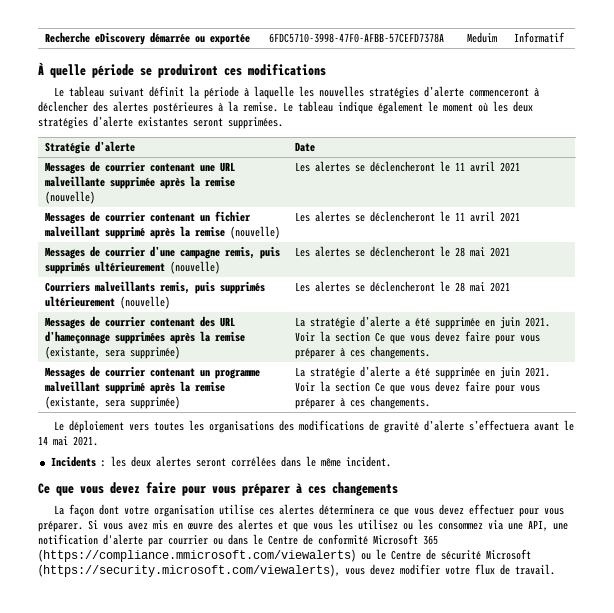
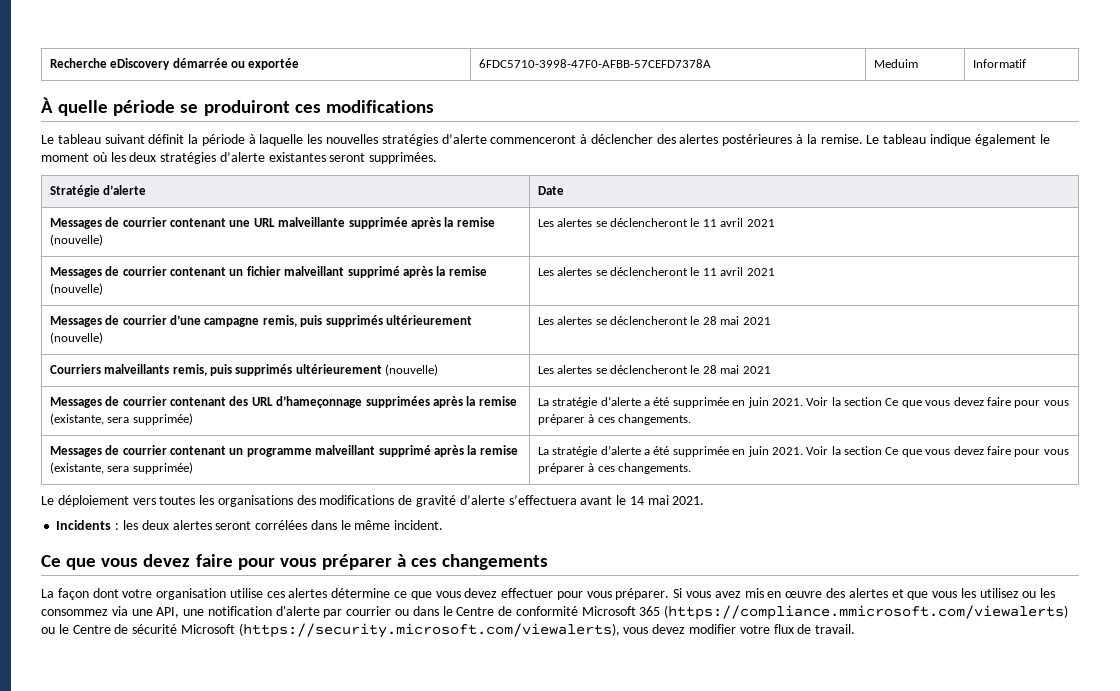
- La façon dont votre organisation utilise ces alertes déterminera ce que vous devez effectuer pour vous préparer.
+ La façon dont votre organisation utilise ces alertes détermine ce que vous devez effectuer pour vous préparer.

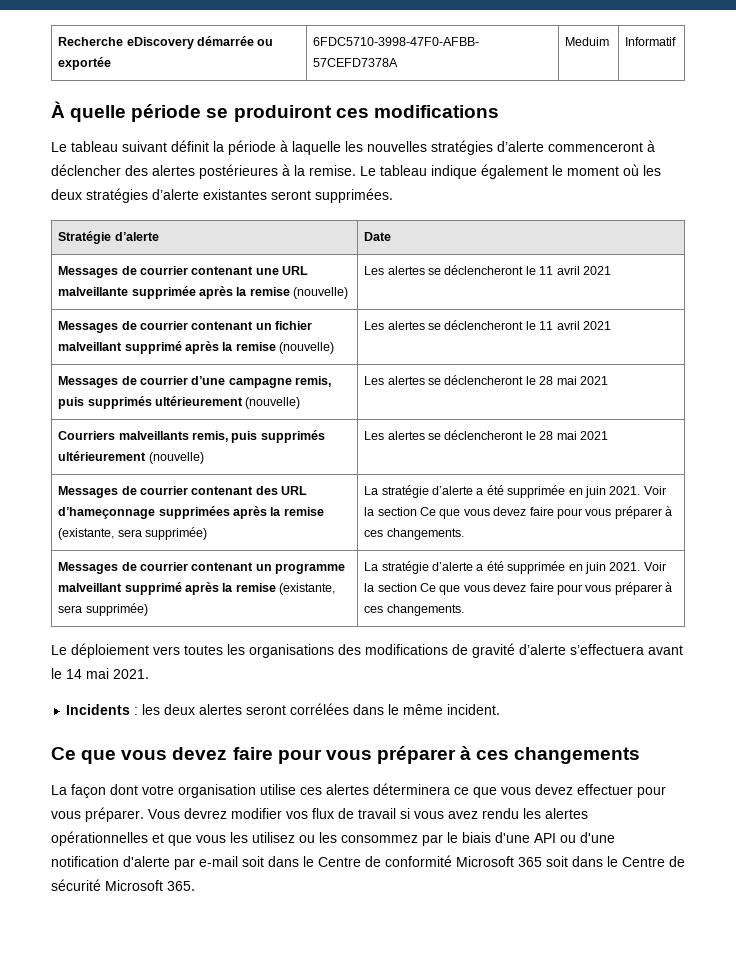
- La façon dont votre organisation utilise ces alertes détermine ce que vous devez effectuer pour vous préparer.
+ La façon dont votre organisation utilise ces alertes déterminera ce que vous devez effectuer pour vous préparer.
- Si vous avez mis en œuvre des alertes et que vous les utilisez ou les consommez via une API, une notification d'alerte par courrier ou dans le Centre de conformité Microsoft 365 (https://compliance.mmicrosoft.com/viewalerts) ou le Centre de sécurité Microsoft (https://security.microsoft.com/viewalerts), vous devez modifier votre flux de travail.
+ Vous devrez modifier vos flux de travail si vous avez rendu les alertes opérationnelles et que vous les utilisez ou les consommez par le biais d'une API ou d'une notification d'alerte par e-mail soit dans le Centre de conformité Microsoft 365 soit dans le Centre de sécurité Microsoft 365.

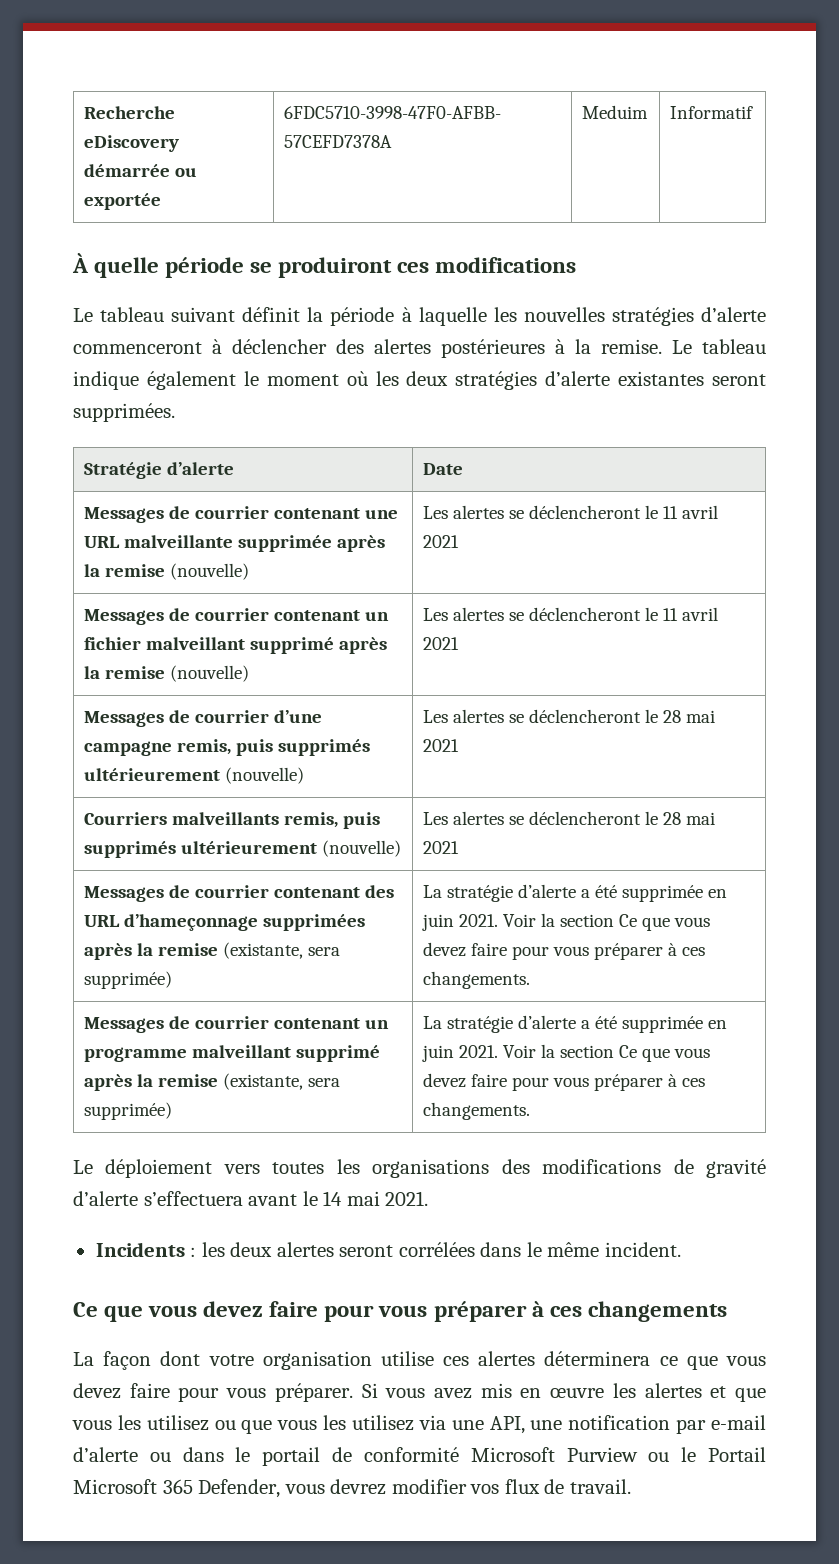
- La façon dont votre organisation utilise ces alertes déterminera ce que vous devez effectuer pour vous préparer.
+ La façon dont votre organisation utilise ces alertes déterminera ce que vous devez faire pour vous préparer.
- Vous devrez modifier vos flux de travail si vous avez rendu les alertes opérationnelles et que vous les utilisez ou les consommez par le biais d'une API ou d'une notification d'alerte par e-mail soit dans le Centre de conformité Microsoft 365 soit dans le Centre de sécurité Microsoft 365.
+ Si vous avez mis en œuvre les alertes et que vous les utilisez ou que vous les utilisez via une API, une notification par e-mail d’alerte ou dans le portail de conformité Microsoft Purview ou le Portail Microsoft 365 Defender, vous devrez modifier vos flux de travail.

